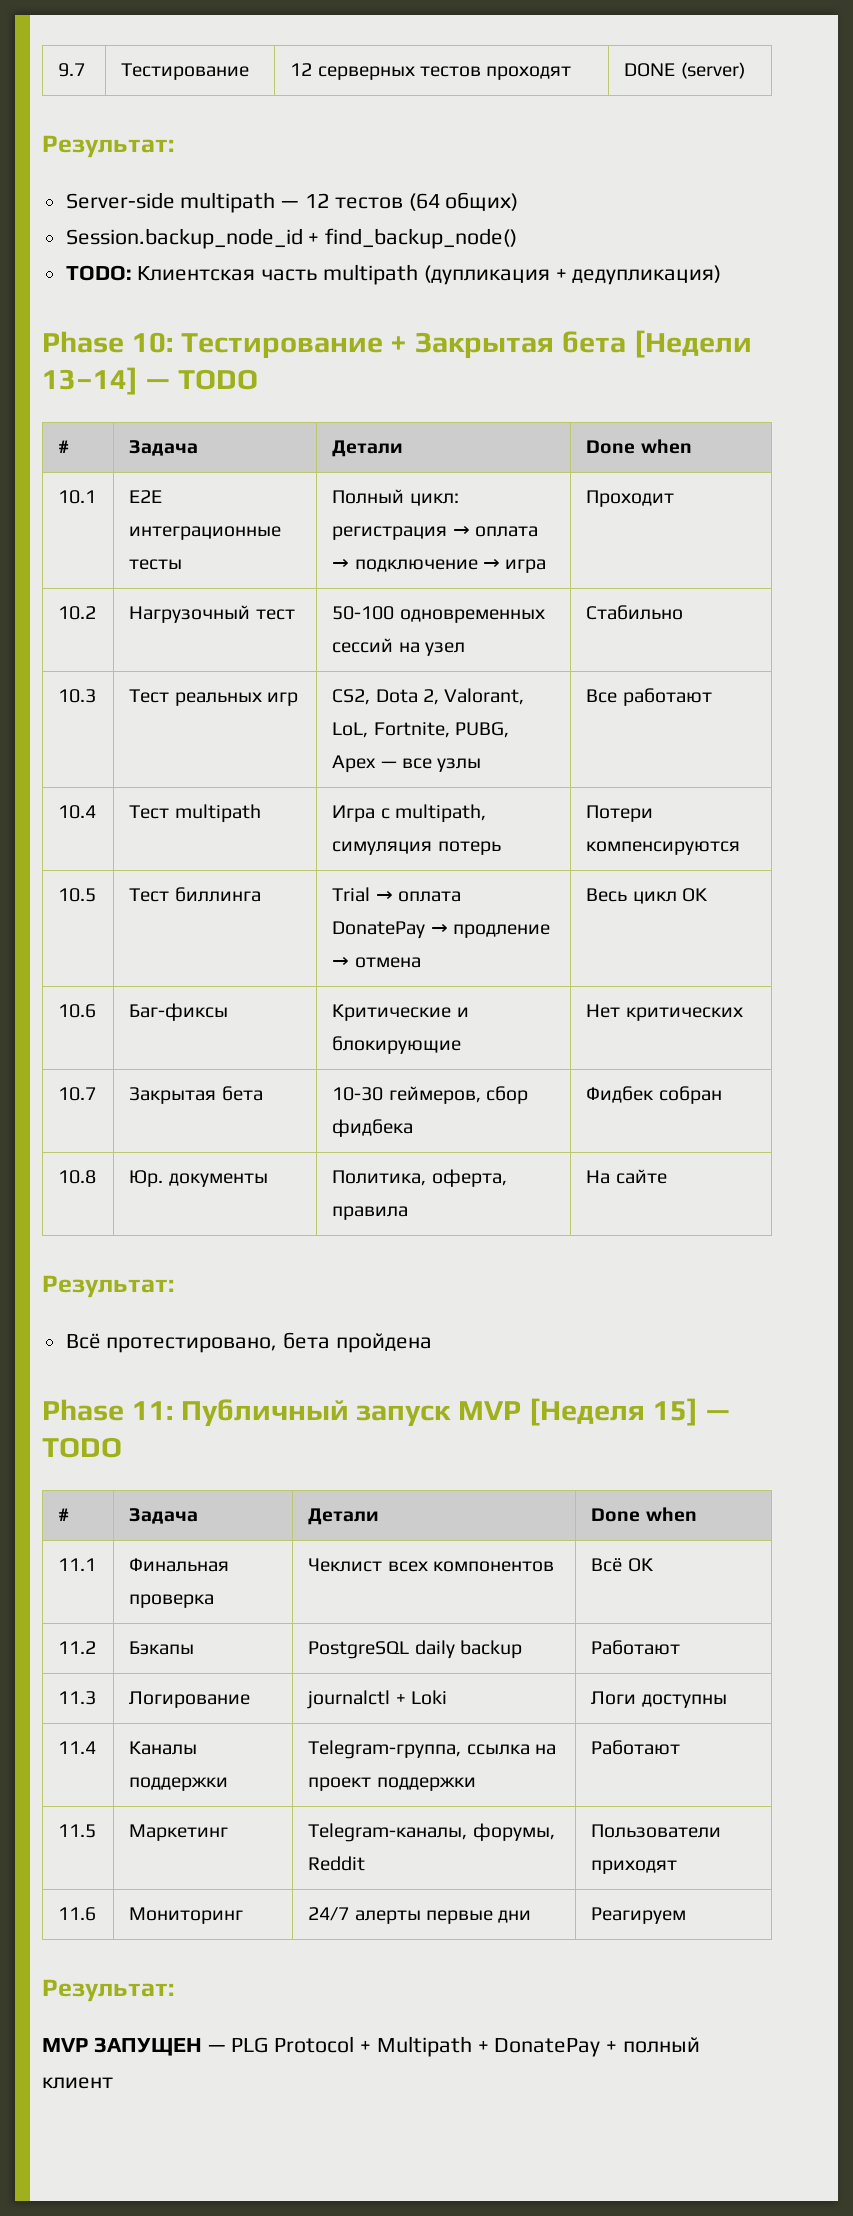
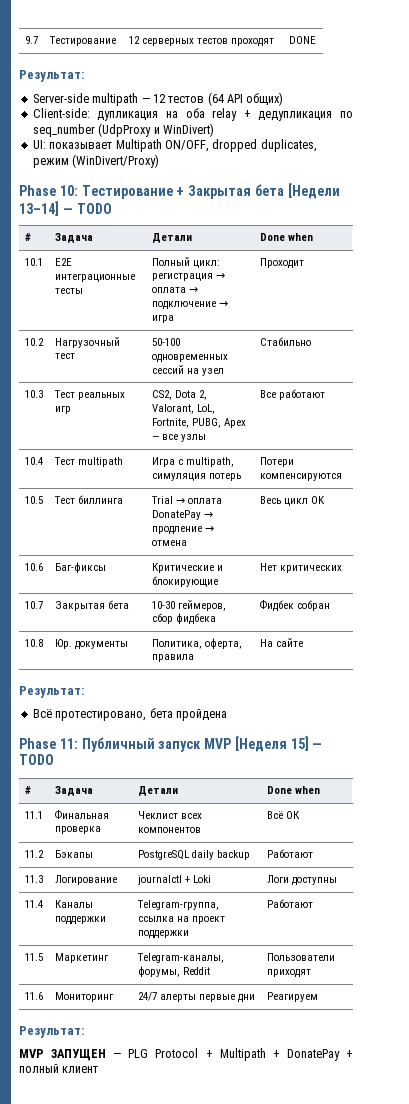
- 9.7 | Тестирование | 12 серверных тестов проходят | DONE (server)
+ 9.7 | Тестирование | 12 серверных тестов проходят | DONE
- Server-side multipath — 12 тестов (64 общих)
+ Server-side multipath — 12 тестов (64 API общих)
- Session.backup_node_id + find_backup_node()
- TODO: Клиентская часть multipath (дупликация + дедупликация)
+ Client-side: дупликация на оба relay + дедупликация по seq_number (UdpProxy и WinDivert)
+ UI: показывает Multipath ON/OFF, dropped duplicates, режим (WinDivert/Proxy)

